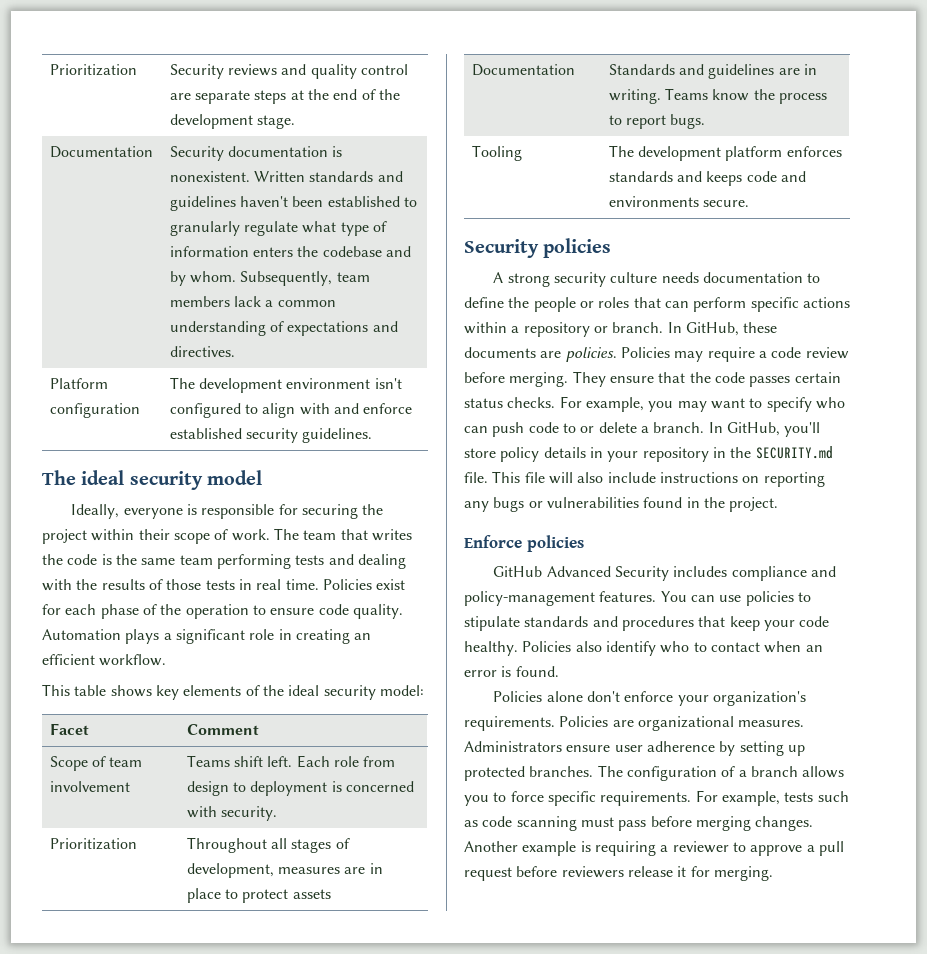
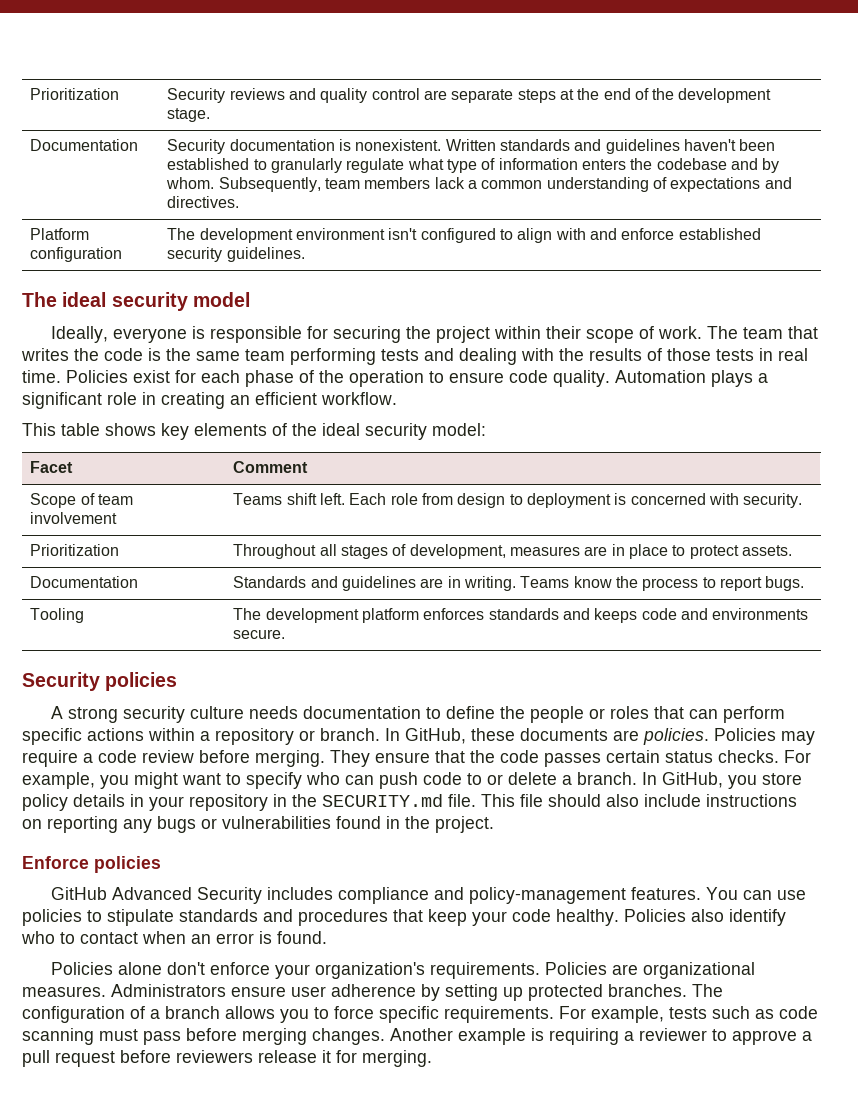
- Prioritization | Throughout all stages of development, measures are in place to protect assets
+ Prioritization | Throughout all stages of development, measures are in place to protect assets.
- For example, you may want to specify who can push code to or delete a branch.
+ For example, you might want to specify who can push code to or delete a branch.
- In GitHub, you'll store policy details in your repository in the SECURITY.md file.
+ In GitHub, you store policy details in your repository in the SECURITY.md file.
- This file will also include instructions on reporting any bugs or vulnerabilities found in the project.
+ This file should also include instructions on reporting any bugs or vulnerabilities found in the project.

